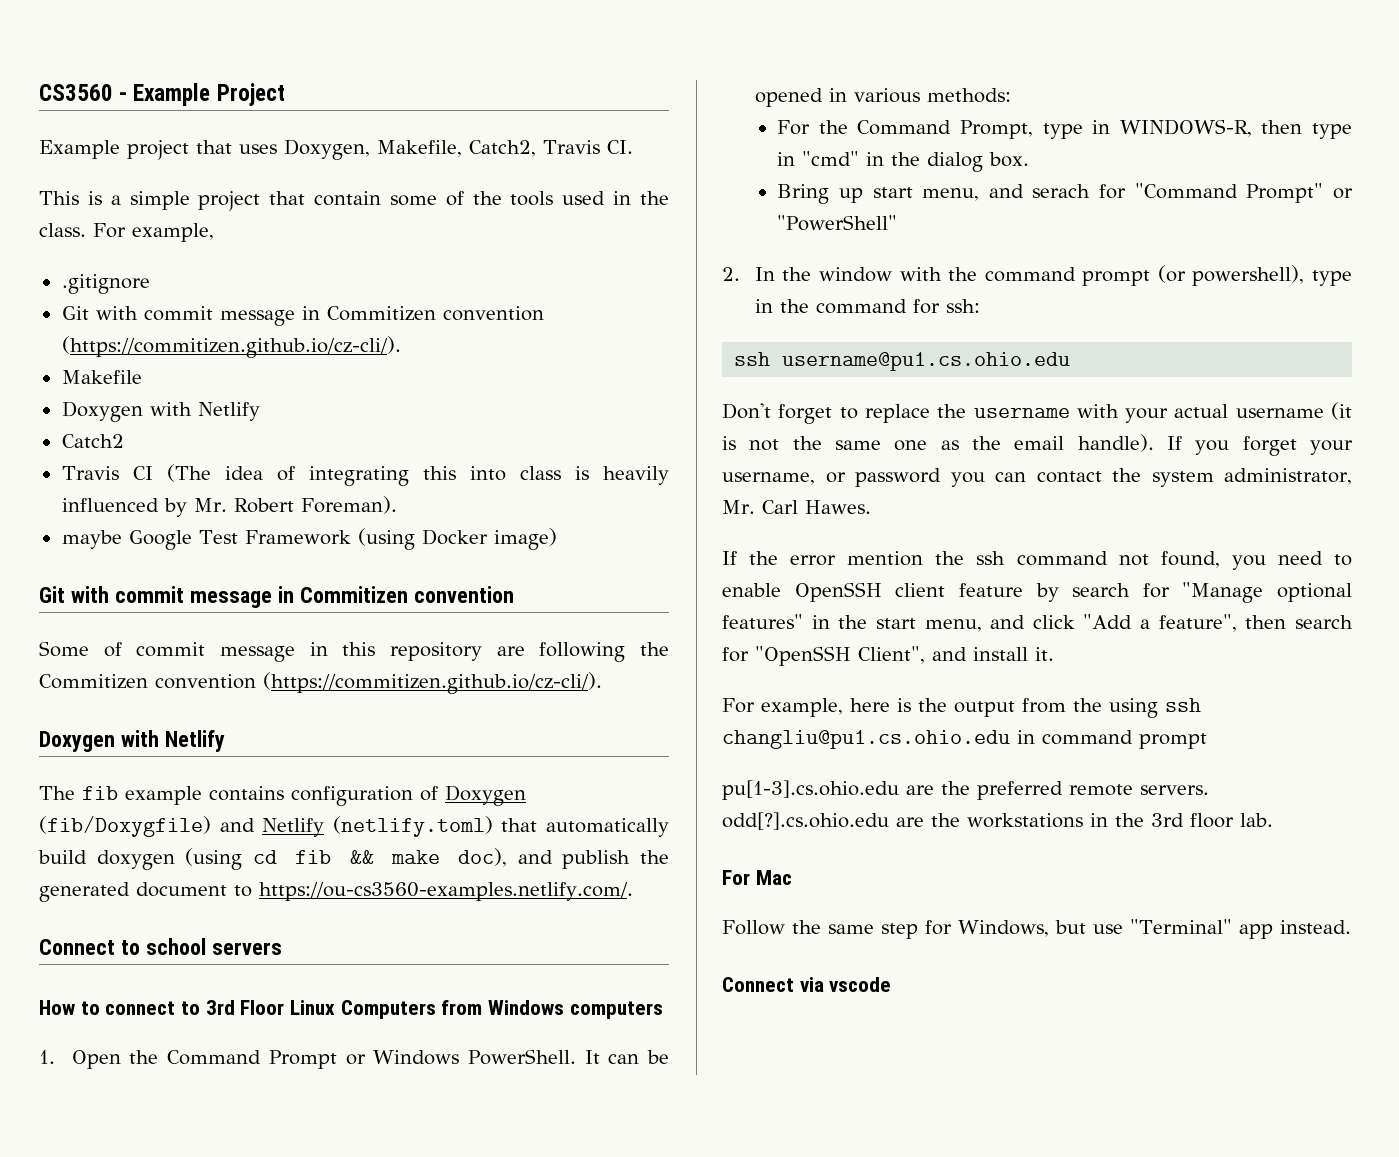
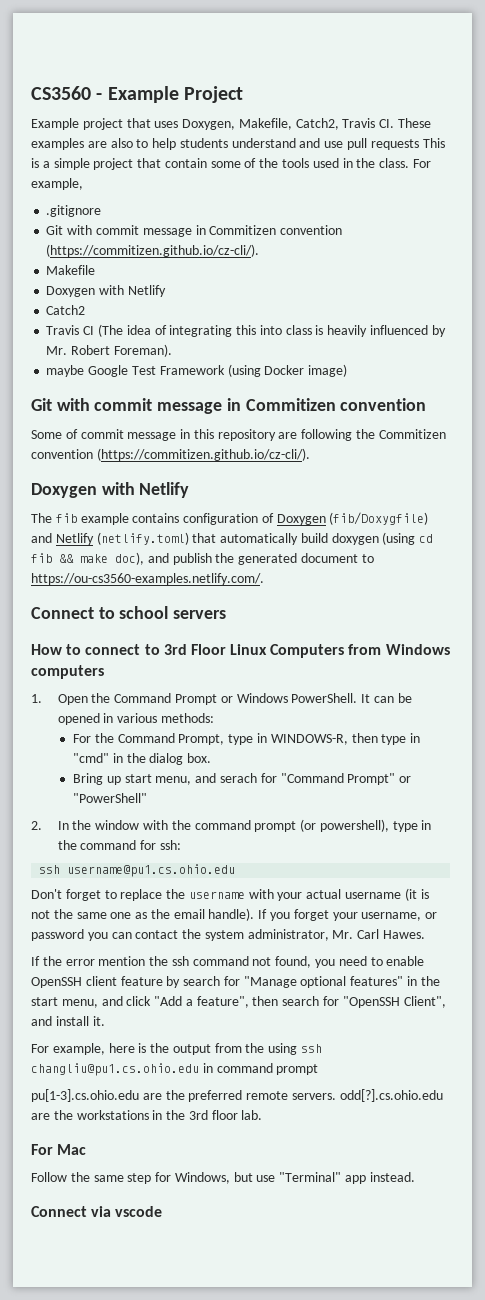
- Example project that uses Doxygen, Makefile, Catch2, Travis CI.
- This is a simple project that contain some of the tools used in the class.
+ Example project that uses Doxygen, Makefile, Catch2, Travis CI. These examples are also to help students understand and use pull requests This is a simple project that contain some of the tools used in the class.

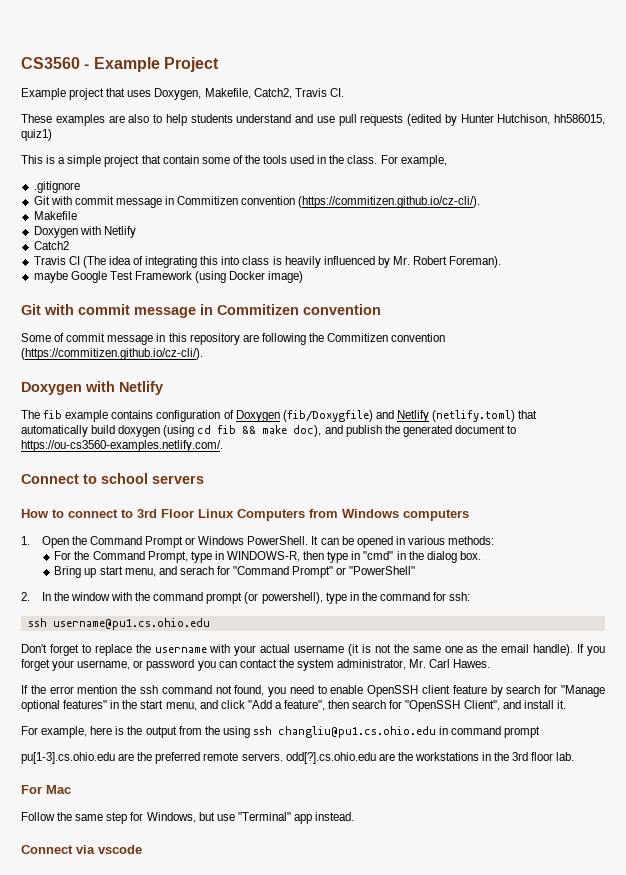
- Example project that uses Doxygen, Makefile, Catch2, Travis CI. These examples are also to help students understand and use pull requests This is a simple project that contain some of the tools used in the class.
+ Example project that uses Doxygen, Makefile, Catch2, Travis CI.
+ These examples are also to help students understand and use pull requests (edited by Hunter Hutchison, hh586015, quiz1)
+ This is a simple project that contain some of the tools used in the class.

